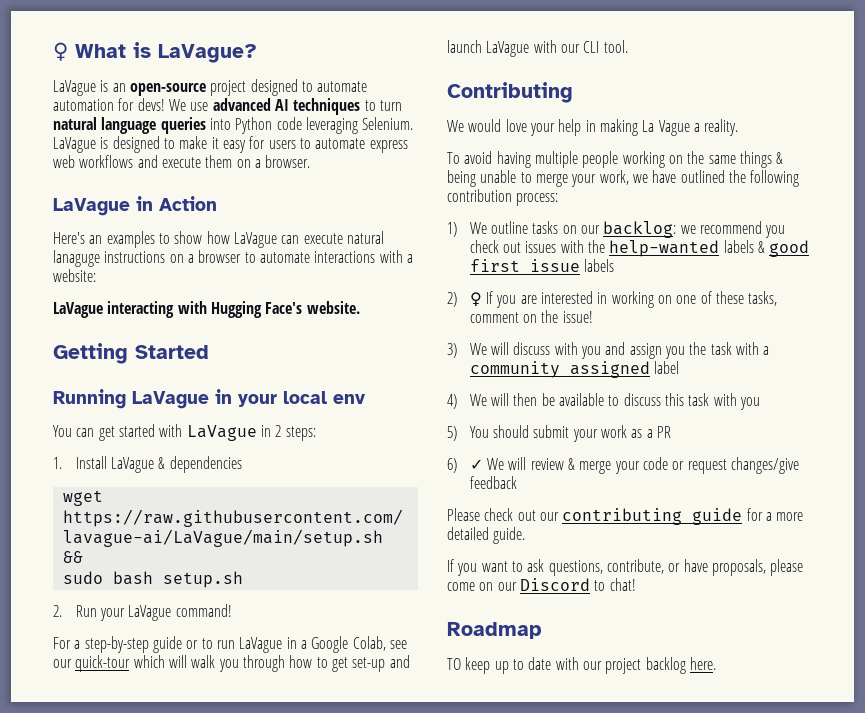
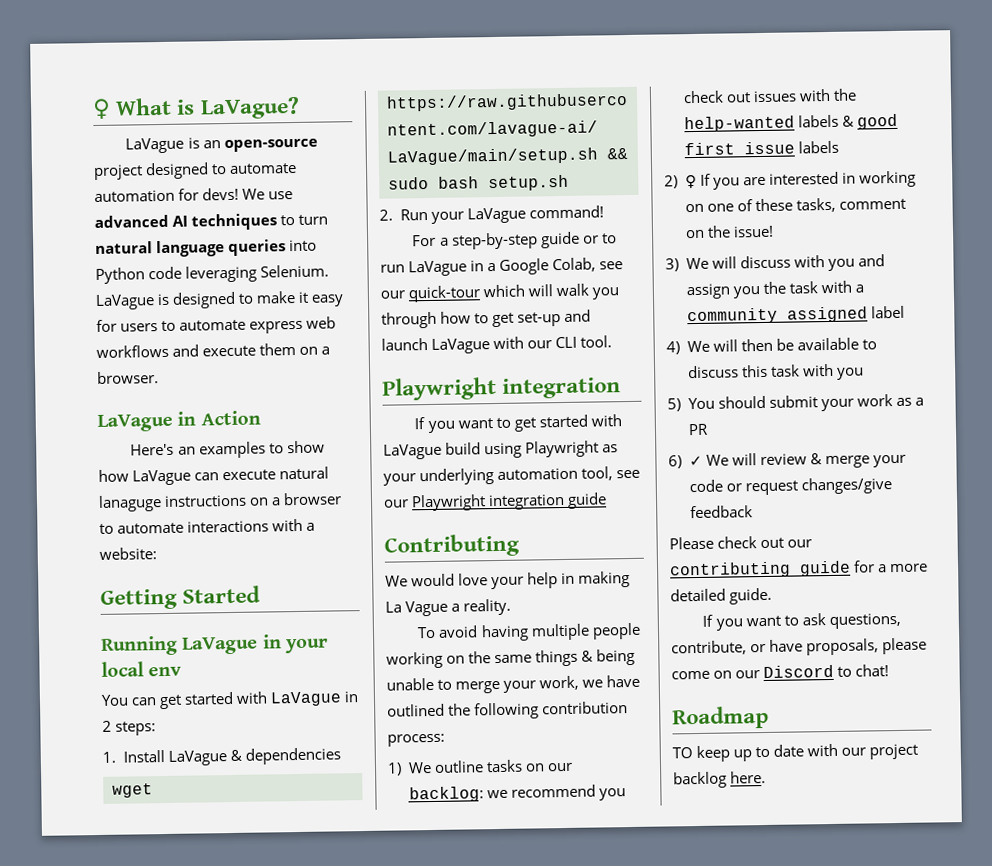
- LaVague interacting with Hugging Face's website.
  For a step-by-step guide or to run LaVague in a Google Colab, see our quick-tour which will walk you through how to get set-up and launch LaVague with our CLI tool.
+ Playwright integration
+ If you want to get started with LaVague build using Playwright as your underlying automation tool, see our Playwright integration guide

